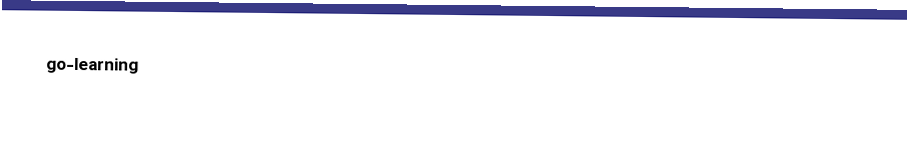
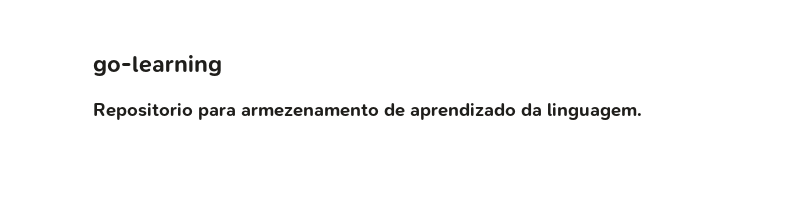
+ Repositorio para armezenamento de aprendizado da linguagem.

